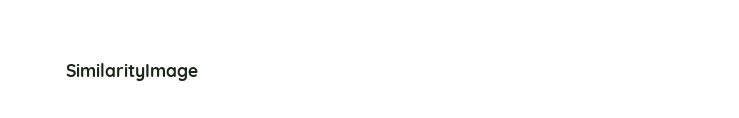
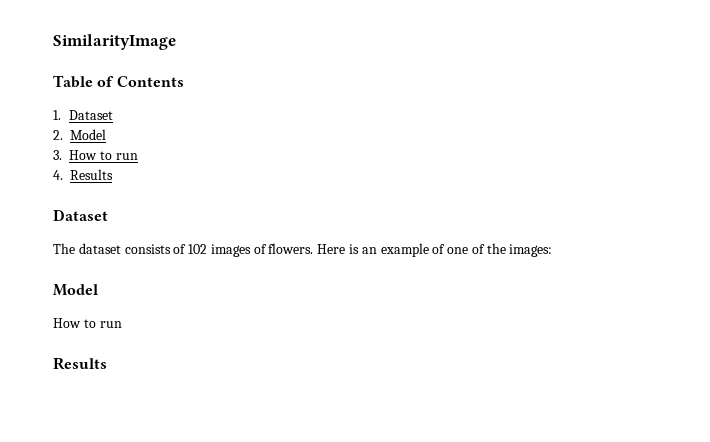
+ Table of Contents
+ 1. Dataset
+ 2. Model
+ 3. How to run
+ 4. Results
+ Dataset
+ The dataset consists of 102 images of flowers. Here is an example of one of the images:
+ Model
+ How to run
+ Results

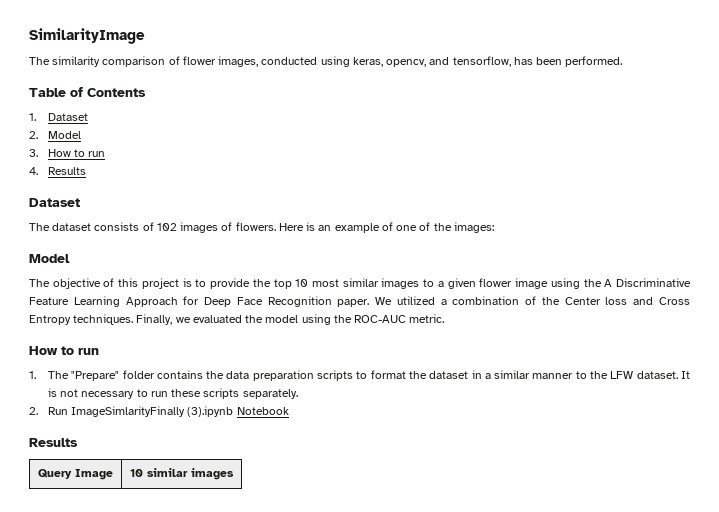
+ The similarity comparison of flower images, conducted using keras, opencv, and tensorflow, has been performed.
  Here is an example of one of the images:
  Model
+ The objective of this project is to provide the top 10 most similar images to a given flower image using the A Discriminative Feature Learning Approach for Deep Face Recognition paper. We utilized a combination of the Center loss and Cross Entropy techniques. Finally, we evaluated the model using the ROC-AUC metric.
  How to run
+ 1. The "Prepare" folder contains the data preparation scripts to format the dataset in a similar manner to the LFW dataset. It is not necessary to run these scripts separately.
+ 2. Run ImageSimlarityFinally (3).ipynb Notebook
  Results
+ Query Image | 10 similar images

